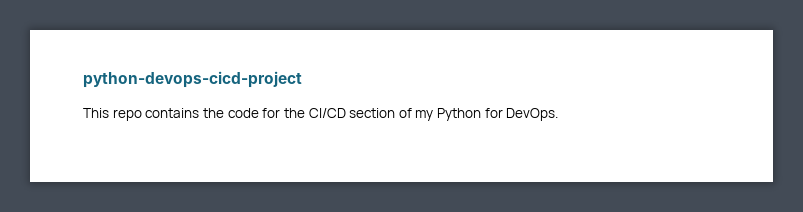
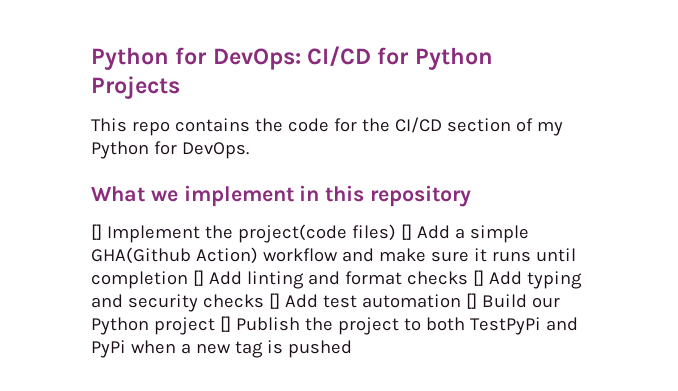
- python-devops-cicd-project
+ Python for DevOps: CI/CD for Python Projects
+ What we implement in this repository
+ [] Implement the project(code files) [] Add a simple GHA(Github Action) workflow and make sure it runs until completion [] Add linting and format checks [] Add typing and security checks [] Add test automation [] Build our Python project [] Publish the project to both TestPyPi and PyPi when a new tag is pushed

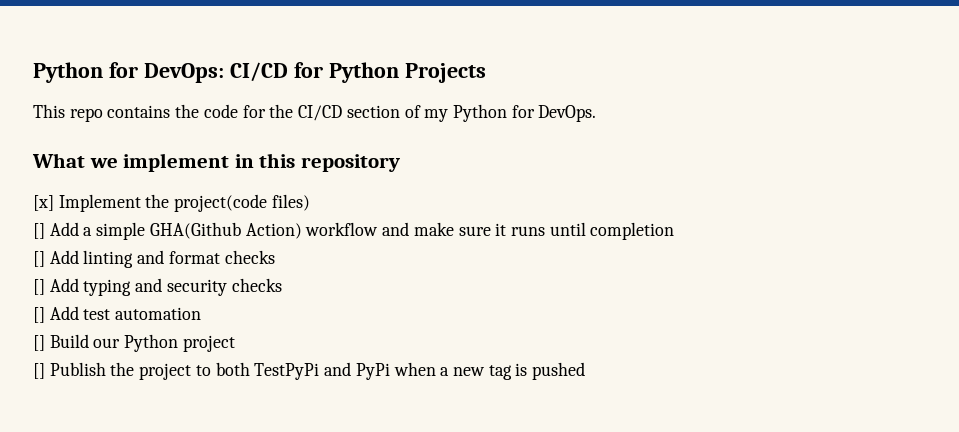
- [] Implement the project(code files) [] Add a simple GHA(Github Action) workflow and make sure it runs until completion [] Add linting and format checks [] Add typing and security checks [] Add test automation [] Build our Python project [] Publish the project to both TestPyPi and PyPi when a new tag is pushed
+ [x] Implement the project(code files)
+ [] Add a simple GHA(Github Action) workflow and make sure it runs until completion
+ [] Add linting and format checks
+ [] Add typing and security checks
+ [] Add test automation
+ [] Build our Python project
+ [] Publish the project to both TestPyPi and PyPi when a new tag is pushed

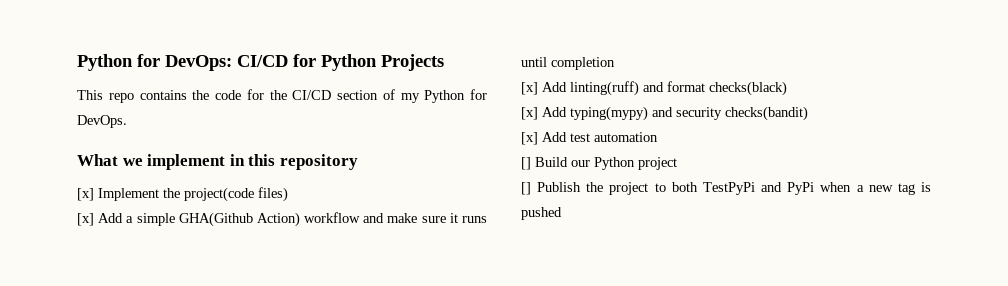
- [] Add a simple GHA(Github Action) workflow and make sure it runs until completion
+ [x] Add a simple GHA(Github Action) workflow and make sure it runs until completion
- [] Add linting and format checks
- [] Add typing and security checks
- [] Add test automation
+ [x] Add linting(ruff) and format checks(black)
+ [x] Add typing(mypy) and security checks(bandit)
+ [x] Add test automation

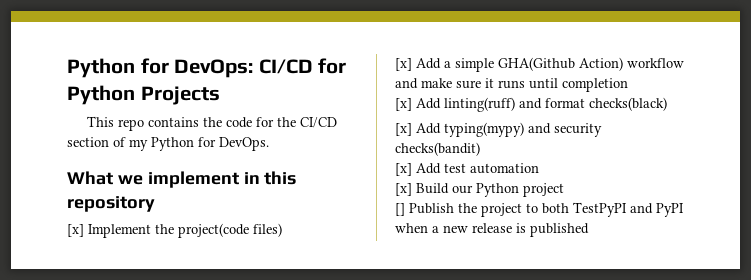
- [] Build our Python project
+ [x] Build our Python project
- [] Publish the project to both TestPyPi and PyPi when a new tag is pushed
+ [] Publish the project to both TestPyPI and PyPI when a new release is published

